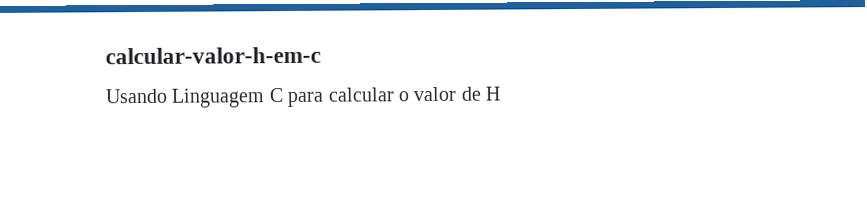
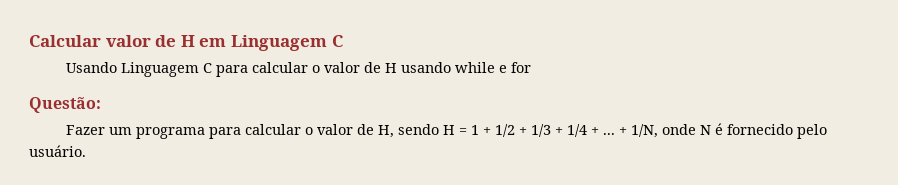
- calcular-valor-h-em-c
+ Calcular valor de H em Linguagem C
- Usando Linguagem C para calcular o valor de H
+ Usando Linguagem C para calcular o valor de H usando while e for
+ Questão:
+ Fazer um programa para calcular o valor de H, sendo H = 1 + 1/2 + 1/3 + 1/4 + ... + 1/N, onde N é fornecido pelo usuário.

